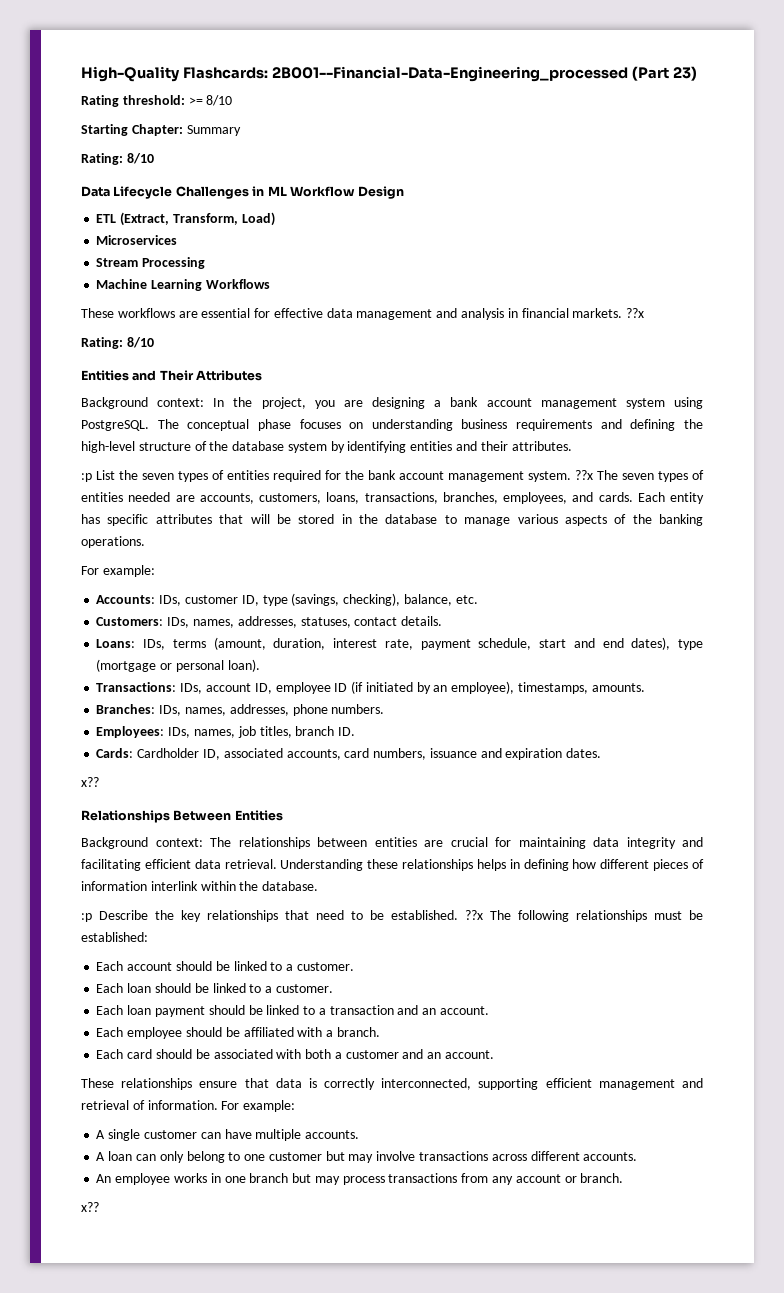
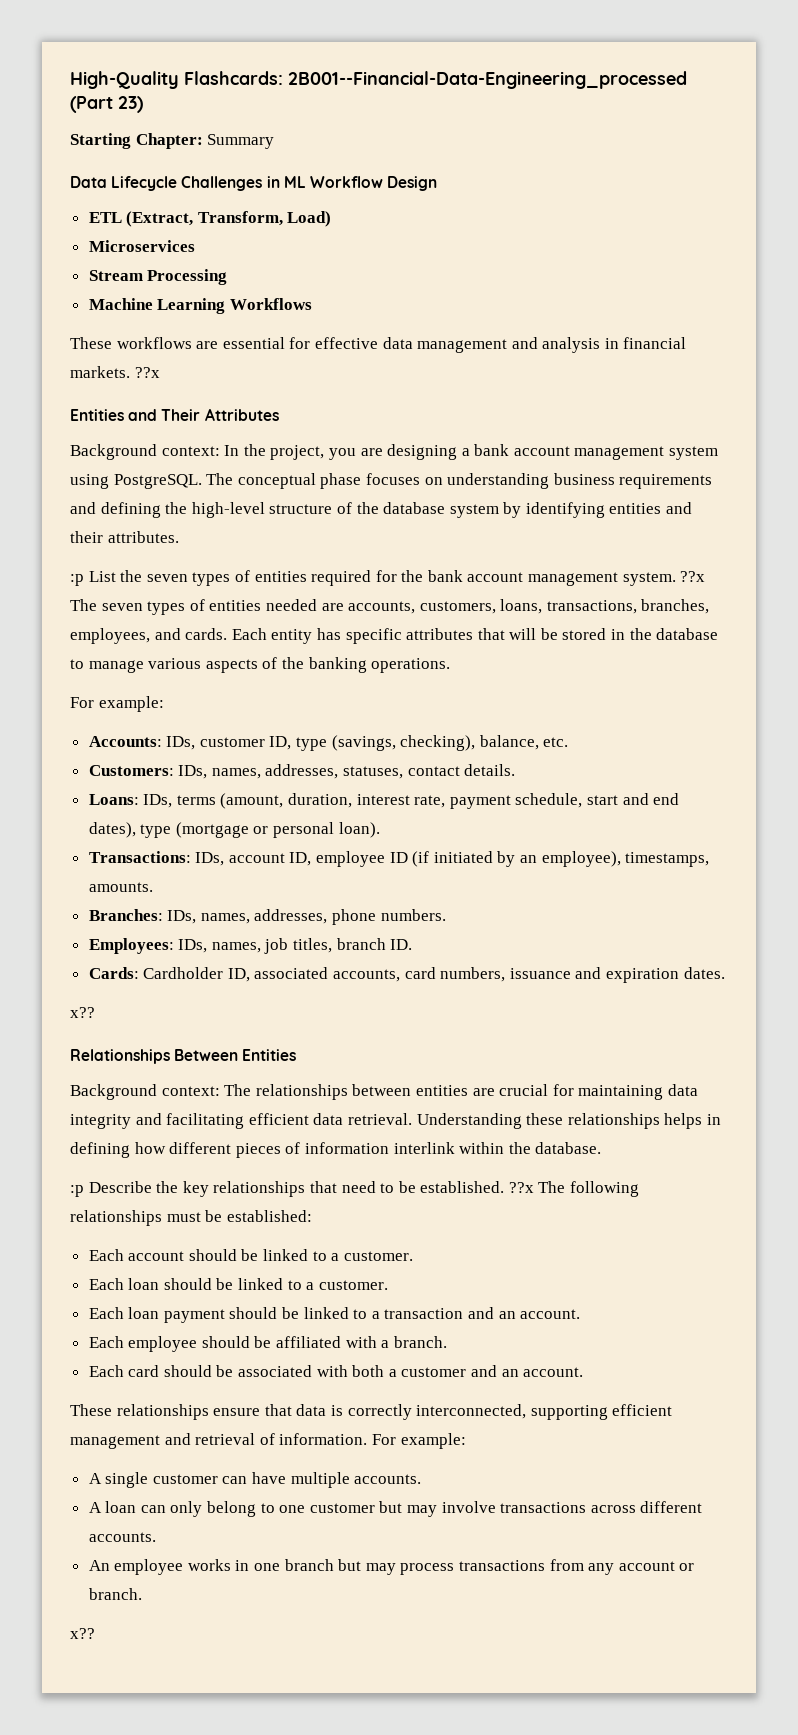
- Rating threshold: >= 8/10
  Starting Chapter: Summary
- Rating: 8/10
  These workflows are essential for effective data management and analysis in financial markets. ??x
- Rating: 8/10

